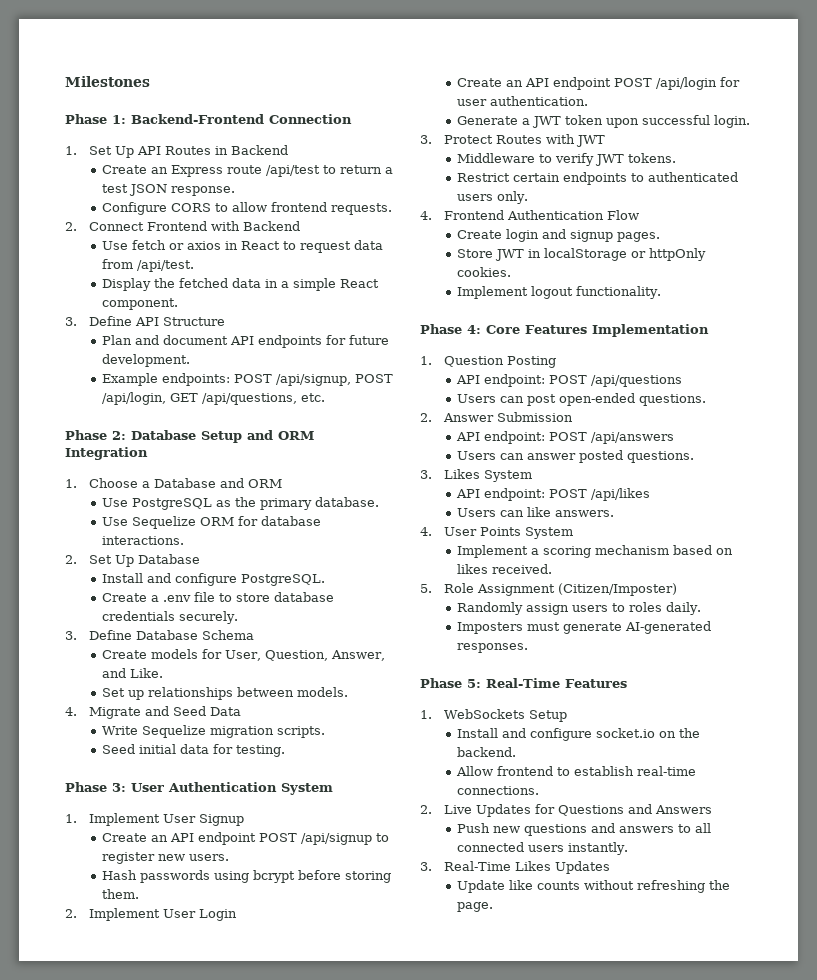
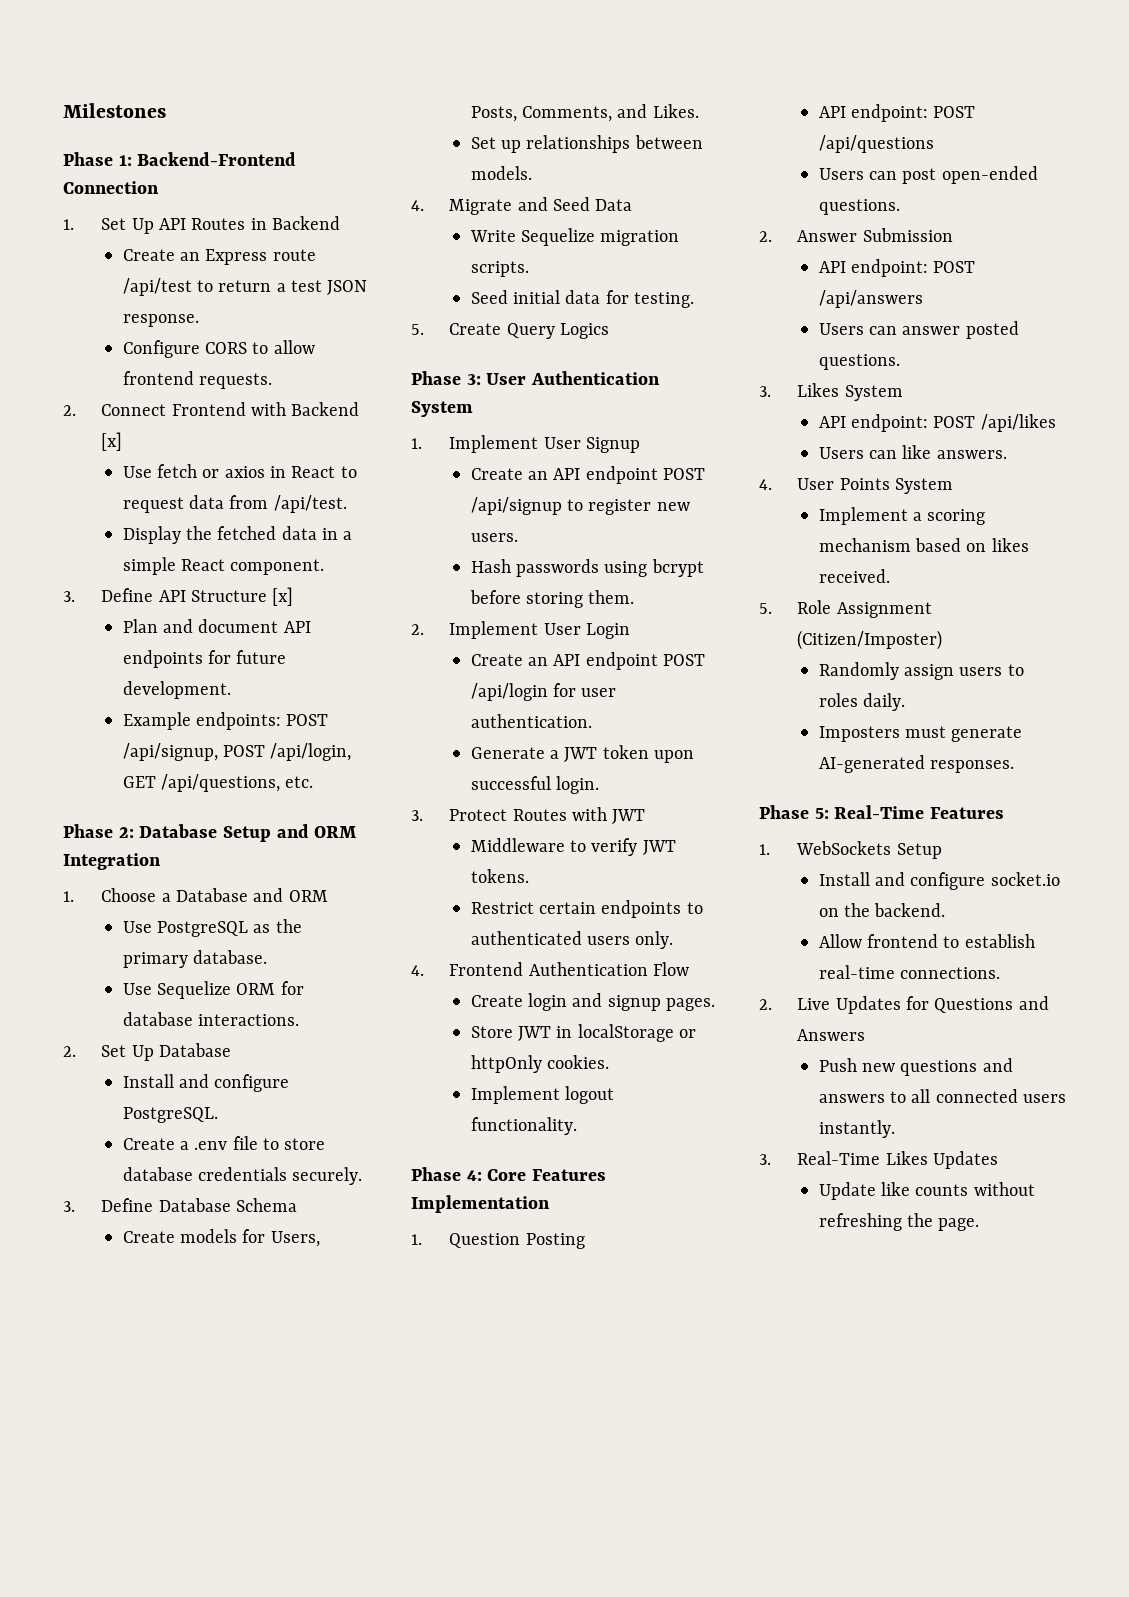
- 2. Connect Frontend with Backend
+ 2. Connect Frontend with Backend [x]
- 3. Define API Structure
+ 3. Define API Structure [x]
- Create models for User, Question, Answer, and Like.
+ Create models for Users, Posts, Comments, and Likes.
+ 5. Create Query Logics

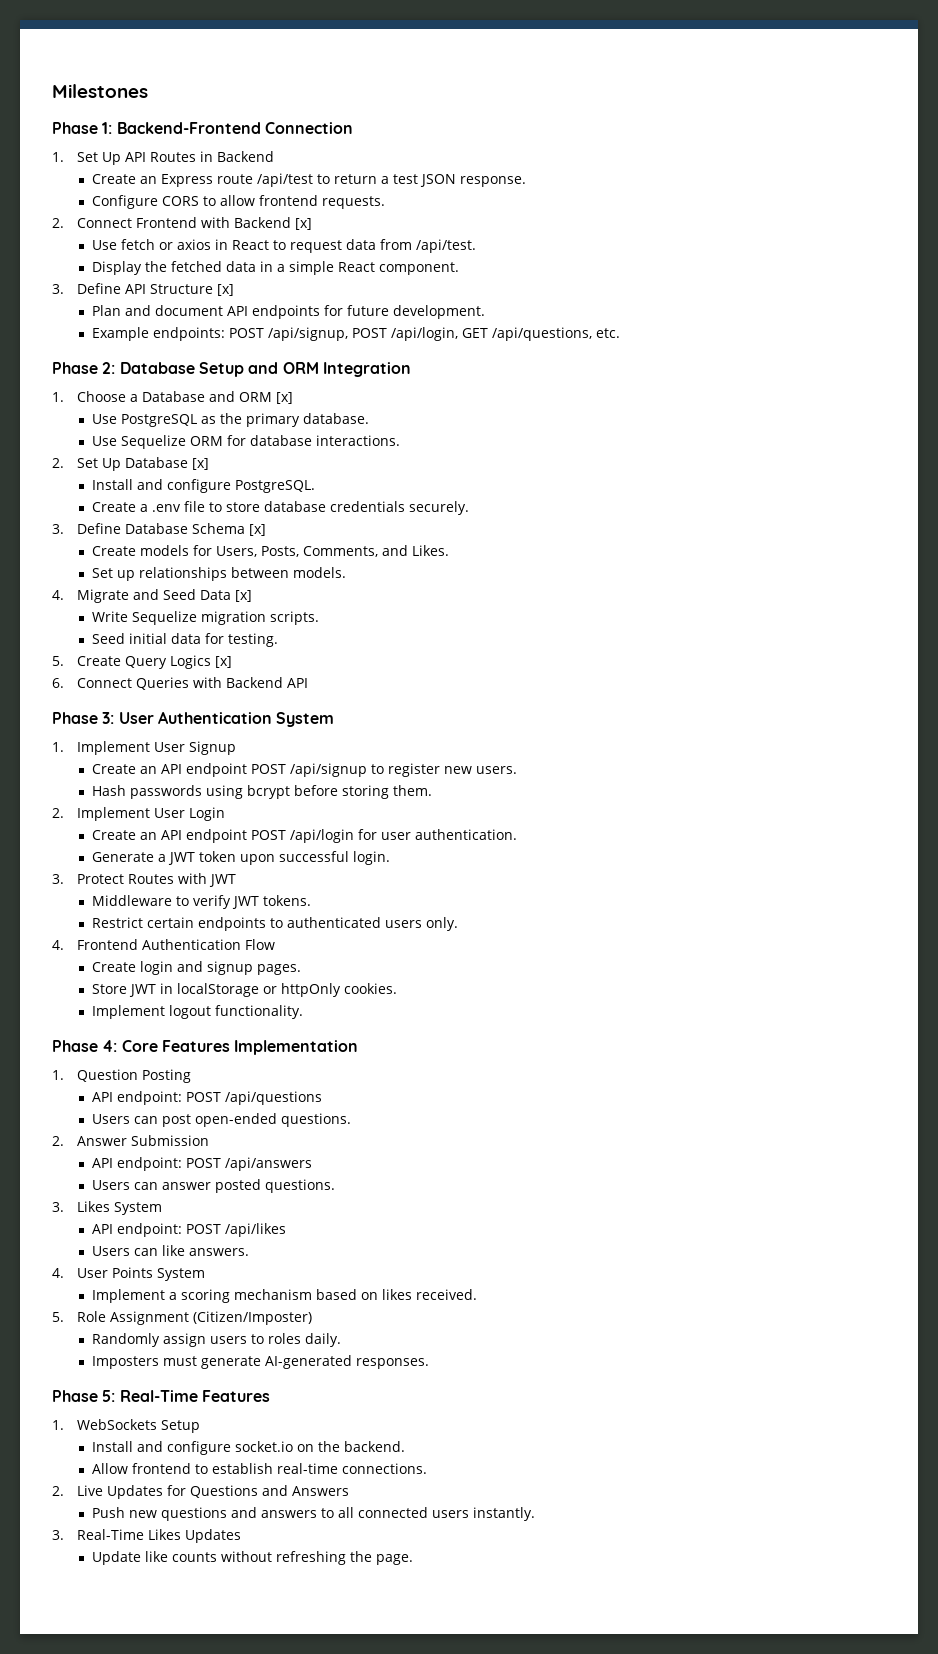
- 1. Choose a Database and ORM
+ 1. Choose a Database and ORM [x]
- 2. Set Up Database
+ 2. Set Up Database [x]
- 3. Define Database Schema
+ 3. Define Database Schema [x]
- 4. Migrate and Seed Data
+ 4. Migrate and Seed Data [x]
- 5. Create Query Logics
+ 5. Create Query Logics [x]
+ 6. Connect Queries with Backend API

